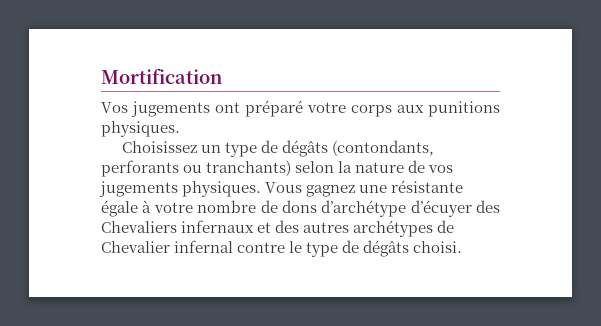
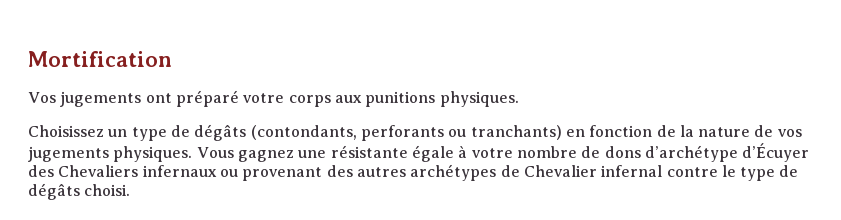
- Choisissez un type de dégâts (contondants, perforants ou tranchants) selon la nature de vos jugements physiques.
+ Choisissez un type de dégâts (contondants, perforants ou tranchants) en fonction de la nature de vos jugements physiques.
- Vous gagnez une résistante égale à votre nombre de dons d’archétype d’écuyer des Chevaliers infernaux et des autres archétypes de Chevalier infernal contre le type de dégâts choisi.
+ Vous gagnez une résistante égale à votre nombre de dons d’archétype d’Écuyer des Chevaliers infernaux ou provenant des autres archétypes de Chevalier infernal contre le type de dégâts choisi.

